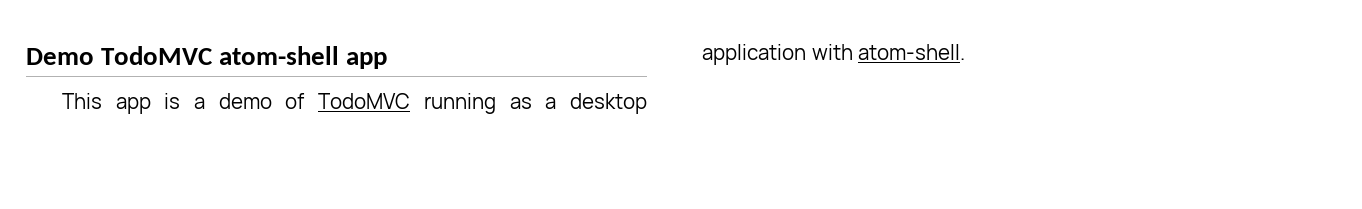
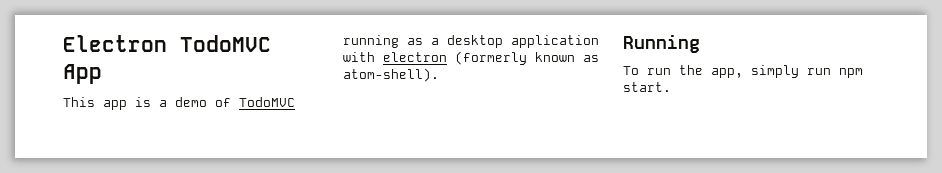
- Demo TodoMVC atom-shell app
+ Electron TodoMVC App
- This app is a demo of TodoMVC running as a desktop application with atom-shell.
+ This app is a demo of TodoMVC running as a desktop application with electron (formerly known as atom-shell).
+ Running
+ To run the app, simply run npm start.

